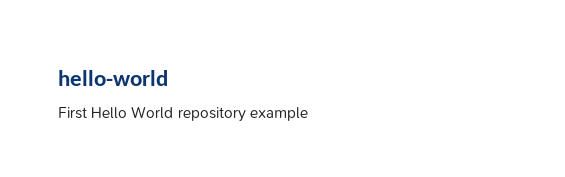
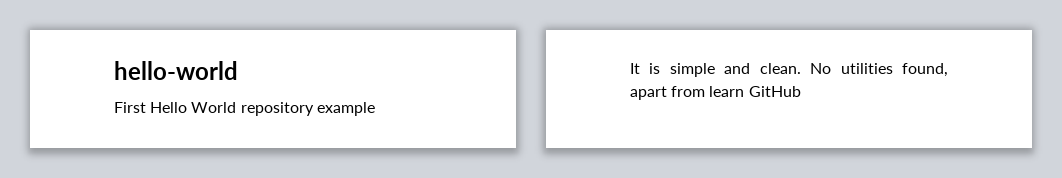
+ It is simple and clean. No utilities found, apart from learn GitHub

